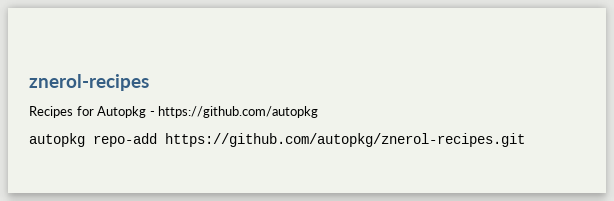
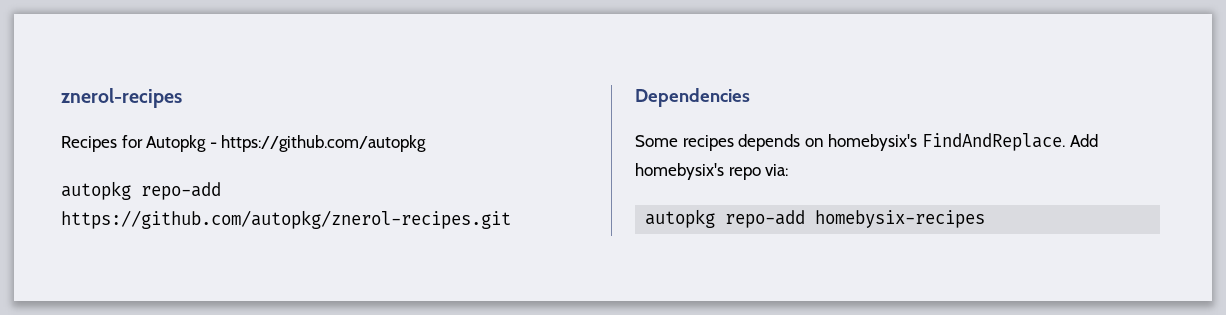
+ Dependencies
+ Some recipes depends on homebysix's FindAndReplace. Add homebysix's repo via:
+ autopkg repo-add homebysix-recipes

